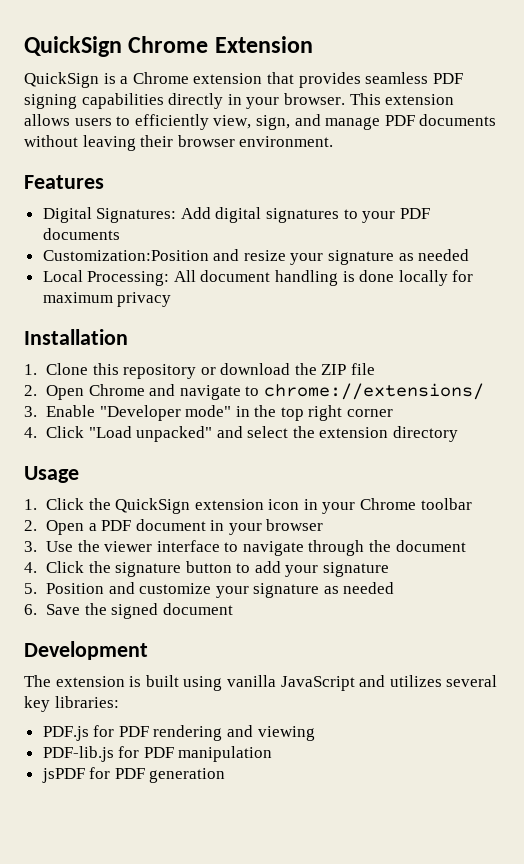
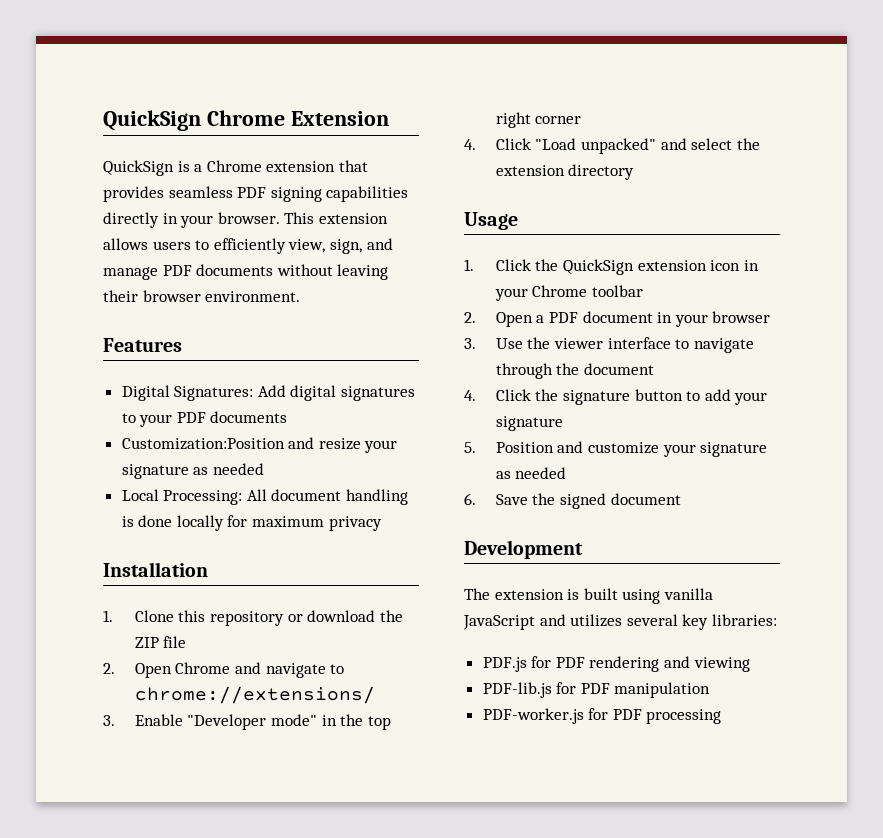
- jsPDF for PDF generation
+ PDF-worker.js for PDF processing

